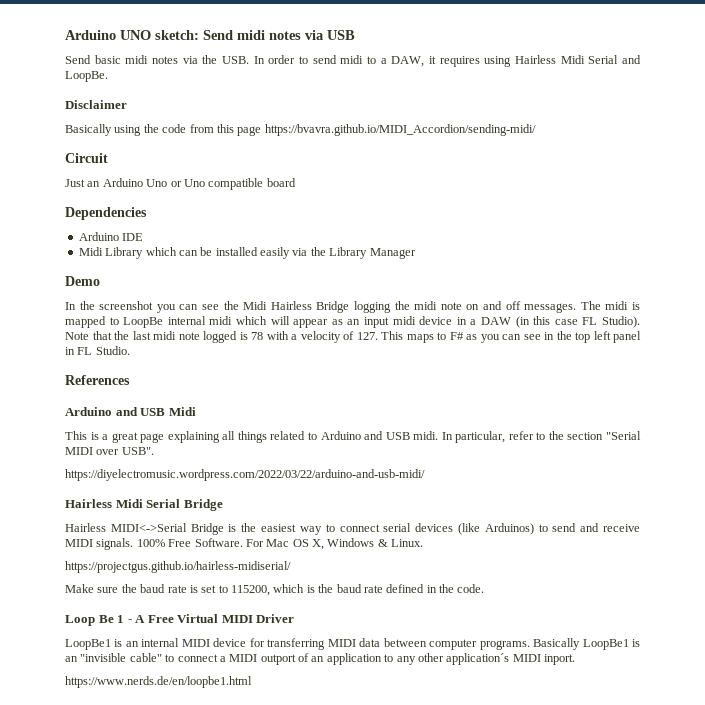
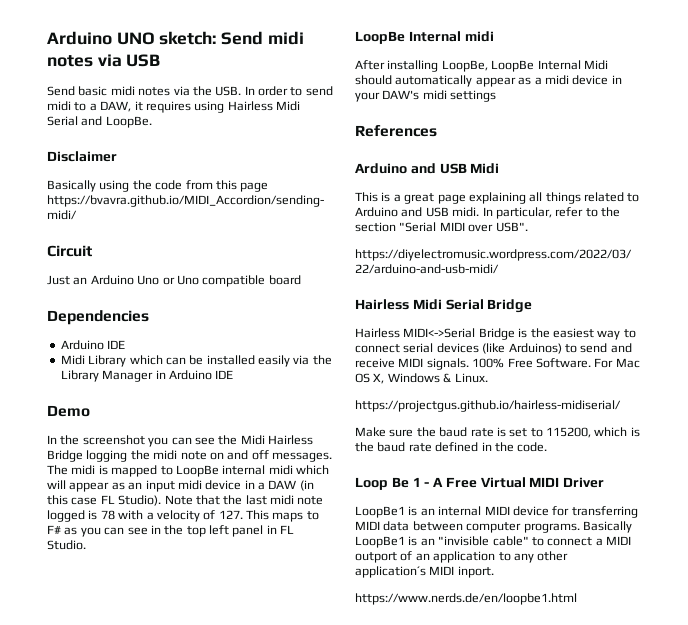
- Midi Library which can be installed easily via the Library Manager
+ Midi Library which can be installed easily via the Library Manager in Arduino IDE
+ LoopBe Internal midi
+ After installing LoopBe, LoopBe Internal Midi should automatically appear as a midi device in your DAW's midi settings

